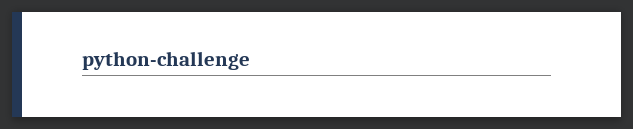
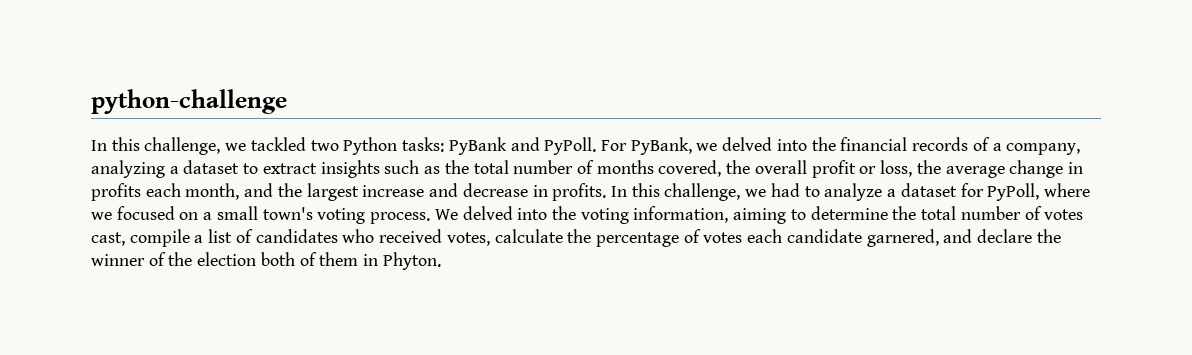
+ In this challenge, we tackled two Python tasks: PyBank and PyPoll. For PyBank, we delved into the financial records of a company, analyzing a dataset to extract insights such as the total number of months covered, the overall profit or loss, the average change in profits each month, and the largest increase and decrease in profits. In this challenge, we had to analyze a dataset for PyPoll, where we focused on a small town's voting process. We delved into the voting information, aiming to determine the total number of votes cast, compile a list of candidates who received votes, calculate the percentage of votes each candidate garnered, and declare the winner of the election both of them in Phyton.

